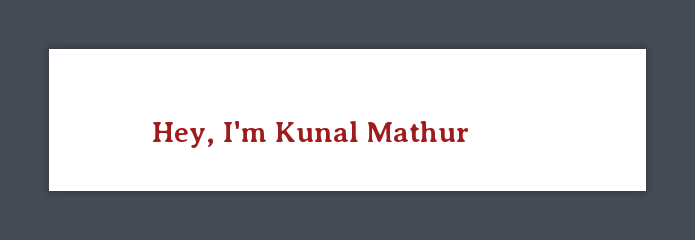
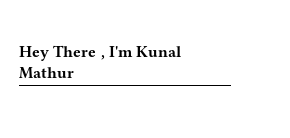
- Hey, I'm Kunal Mathur
+ Hey There , I'm Kunal Mathur

